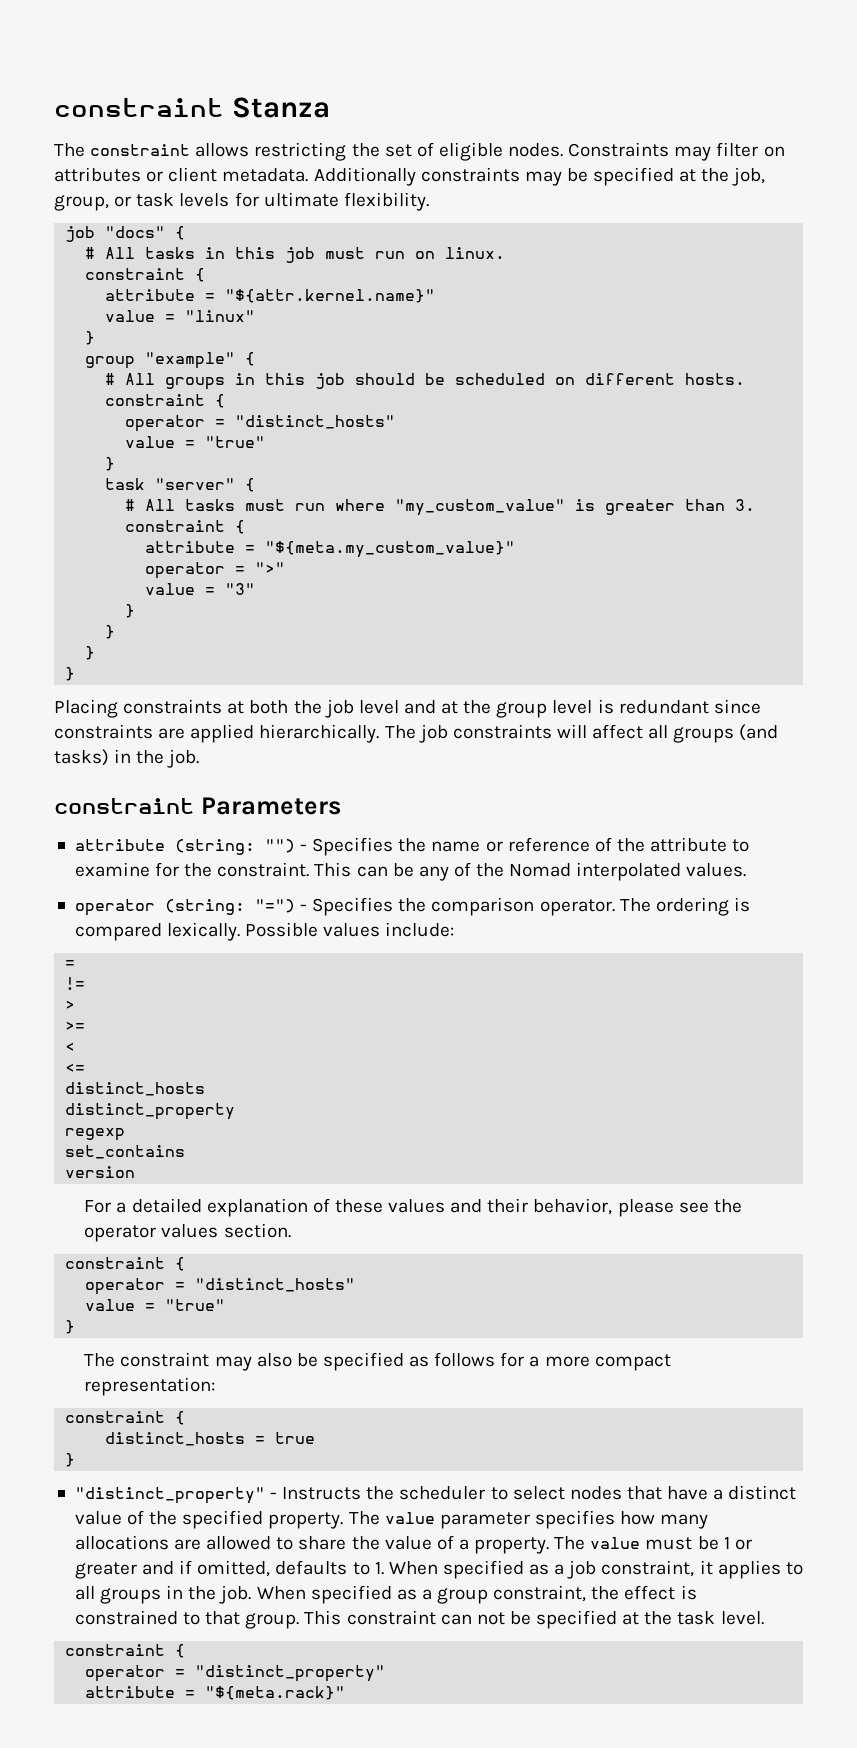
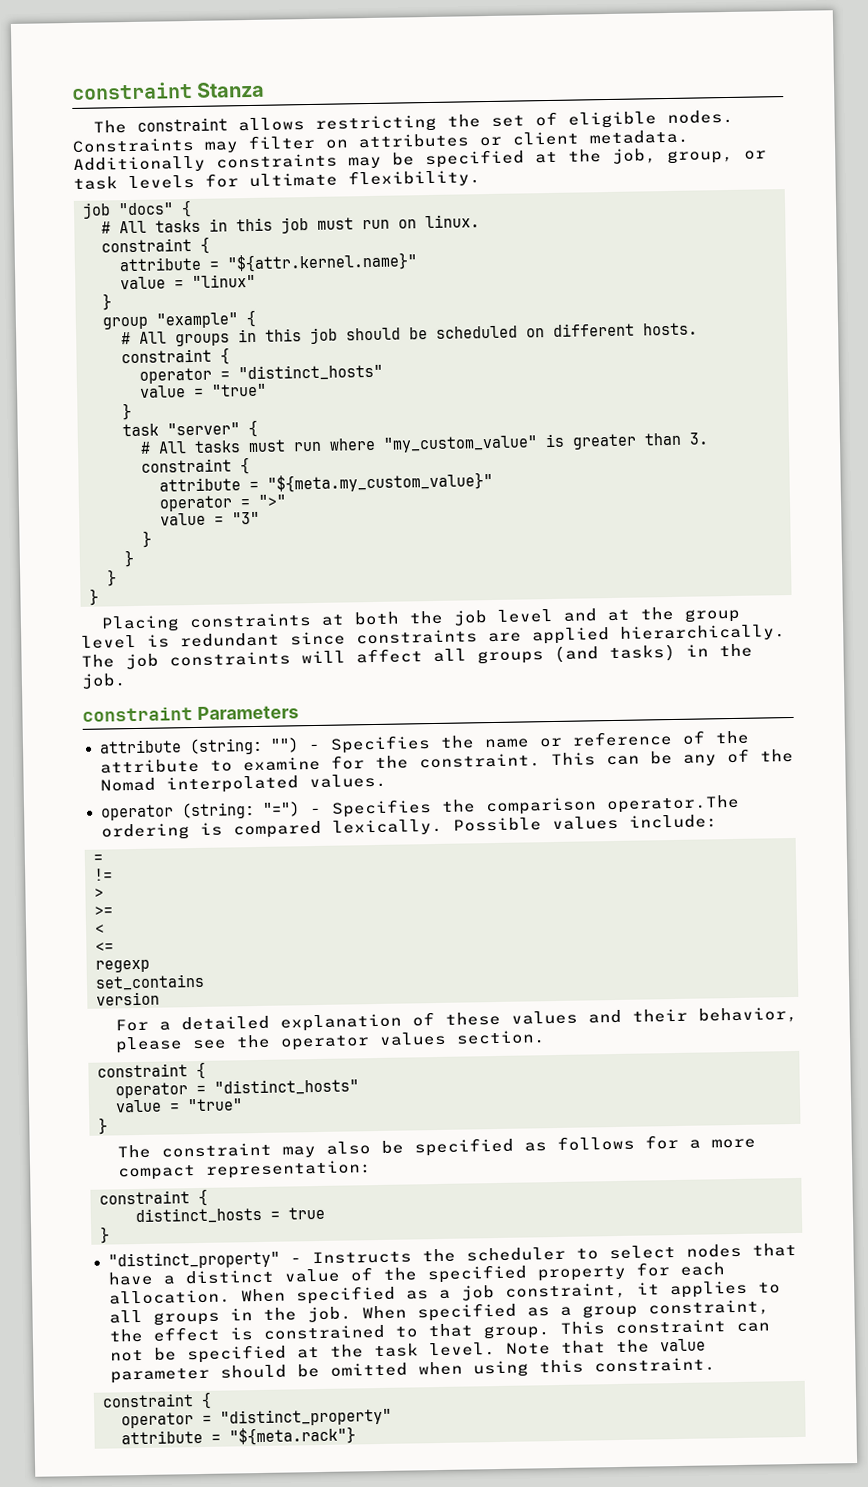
- operator (string: "=") - Specifies the comparison operator. The ordering is compared lexically.
+ operator (string: "=") - Specifies the comparison operator.The ordering is compared lexically.
  <=
- distinct_hosts
- distinct_property
- "distinct_property" - Instructs the scheduler to select nodes that have a distinct value of the specified property. The value parameter specifies how many allocations are allowed to share the value of a property. The value must be 1 or greater and if omitted, defaults to 1. When specified as a job constraint, it applies to all groups in the job.
+ "distinct_property" - Instructs the scheduler to select nodes that have a distinct value of the specified property for each allocation. When specified as a job constraint, it applies to all groups in the job.
+ Note that the value parameter should be omitted when using this constraint.
- attribute = "${meta.rack}"
+ attribute = "${meta.rack"}

